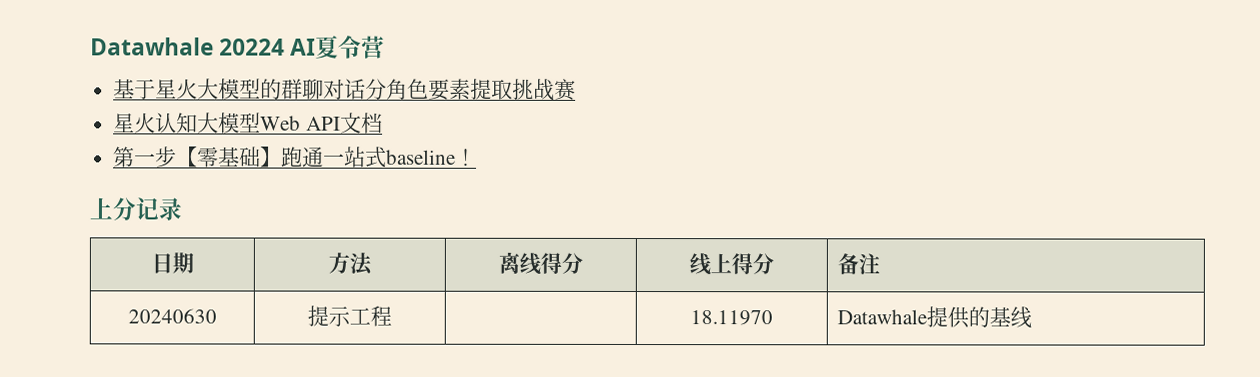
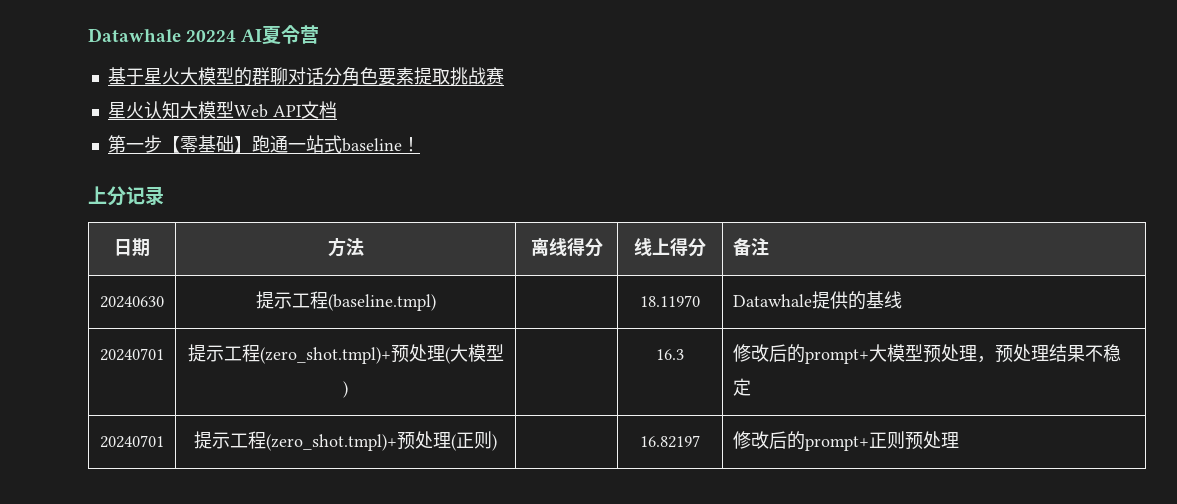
- 20240630 | 提示工程 | | 18.11970 | Datawhale提供的基线
+ 20240630 | 提示工程(baseline.tmpl) | | 18.11970 | Datawhale提供的基线
+ 20240701 | 提示工程(zero_shot.tmpl)+预处理(大模型) | | 16.3 | 修改后的prompt+大模型预处理，预处理结果不稳定
+ 20240701 | 提示工程(zero_shot.tmpl)+预处理(正则) | | 16.82197 | 修改后的prompt+正则预处理

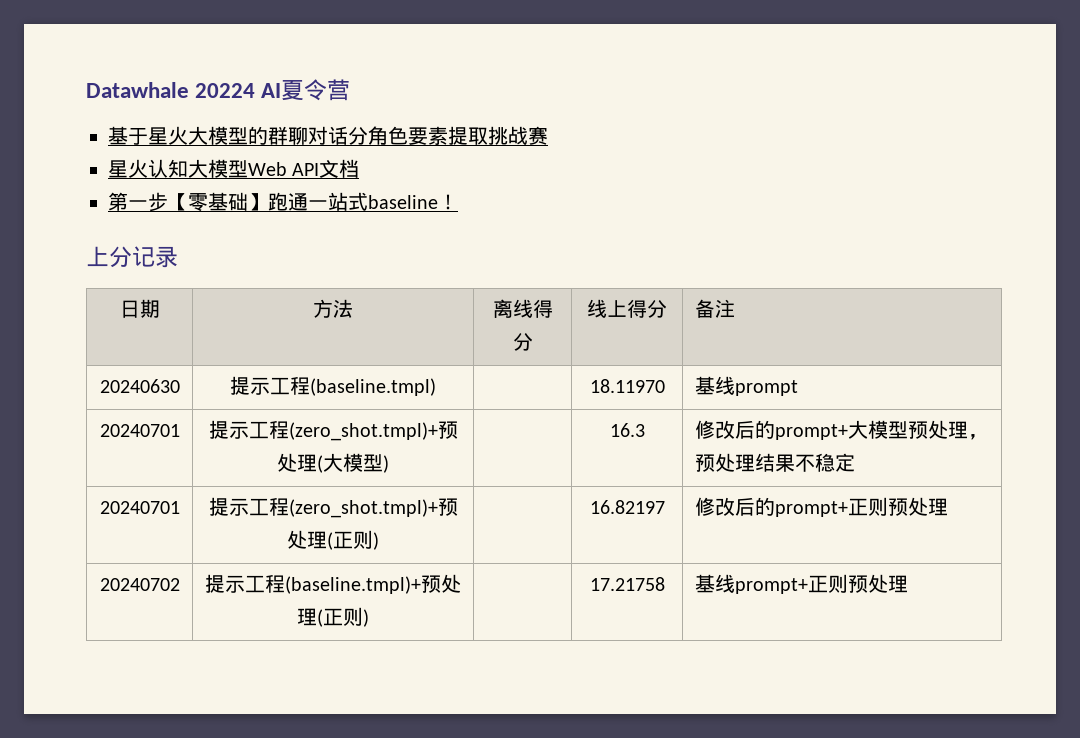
- 20240630 | 提示工程(baseline.tmpl) | | 18.11970 | Datawhale提供的基线
+ 20240630 | 提示工程(baseline.tmpl) | | 18.11970 | 基线prompt
+ 20240702 | 提示工程(baseline.tmpl)+预处理(正则) | | 17.21758 | 基线prompt+正则预处理

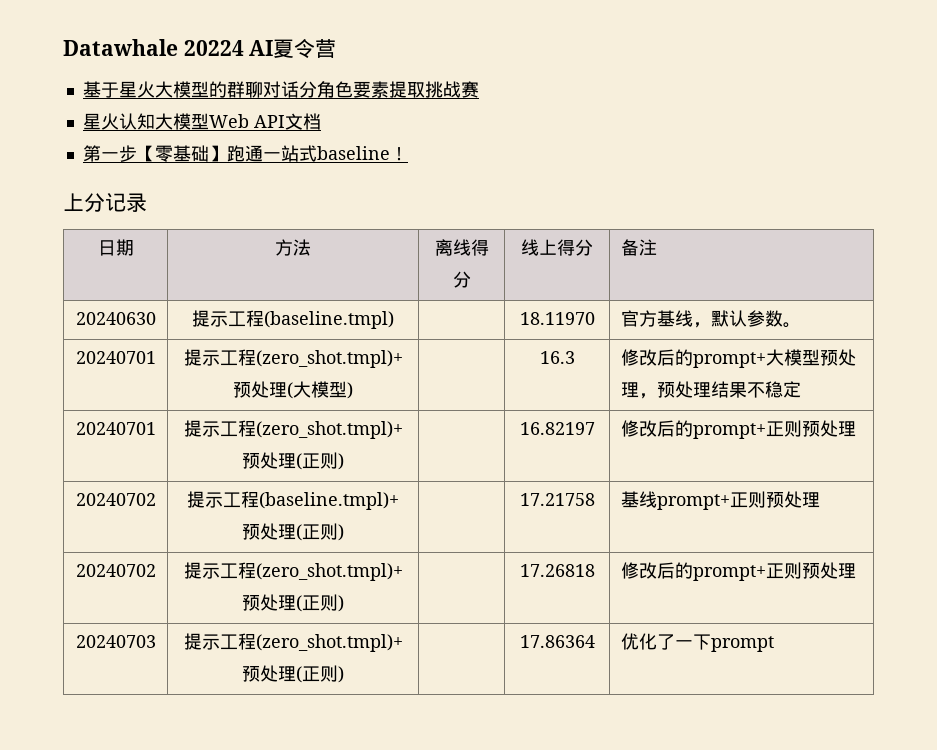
- 20240630 | 提示工程(baseline.tmpl) | | 18.11970 | 基线prompt
+ 20240630 | 提示工程(baseline.tmpl) | | 18.11970 | 官方基线，默认参数。
+ 20240702 | 提示工程(zero_shot.tmpl)+预处理(正则) | | 17.26818 | 修改后的prompt+正则预处理
+ 20240703 | 提示工程(zero_shot.tmpl)+预处理(正则) | | 17.86364 | 优化了一下prompt

